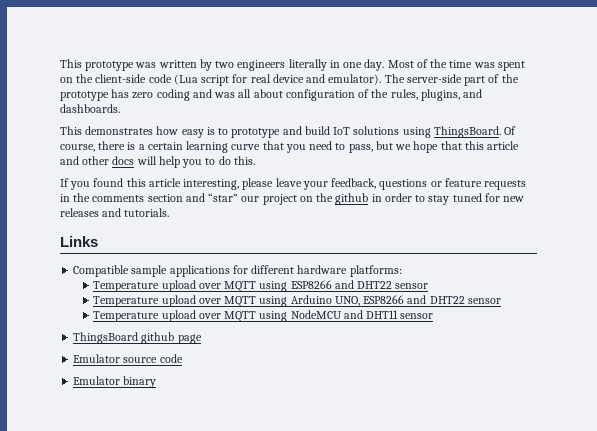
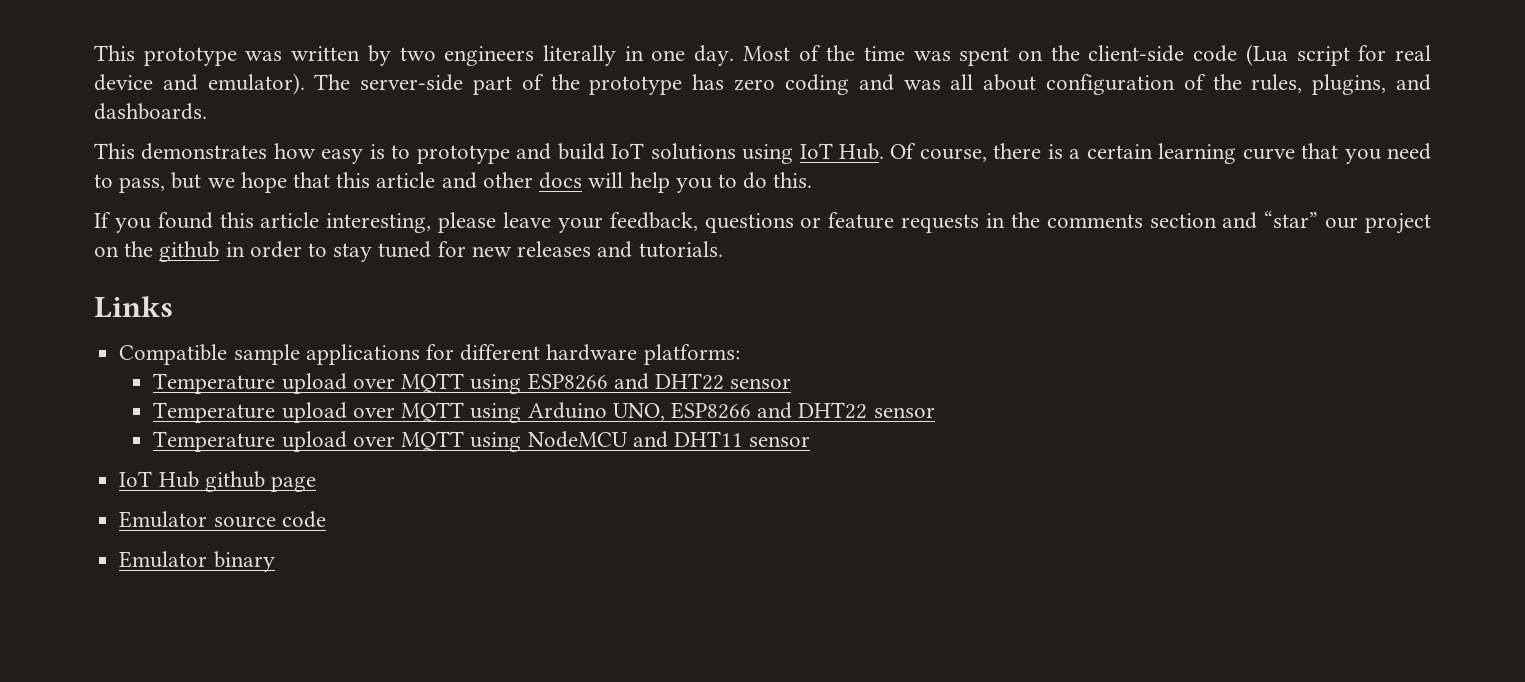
- This demonstrates how easy is to prototype and build IoT solutions using ThingsBoard. Of course, there is a certain learning curve that you need to pass, but we hope that this article and other docs will help you to do this.
+ This demonstrates how easy is to prototype and build IoT solutions using IoT Hub. Of course, there is a certain learning curve that you need to pass, but we hope that this article and other docs will help you to do this.
- ThingsBoard github page
+ IoT Hub github page

